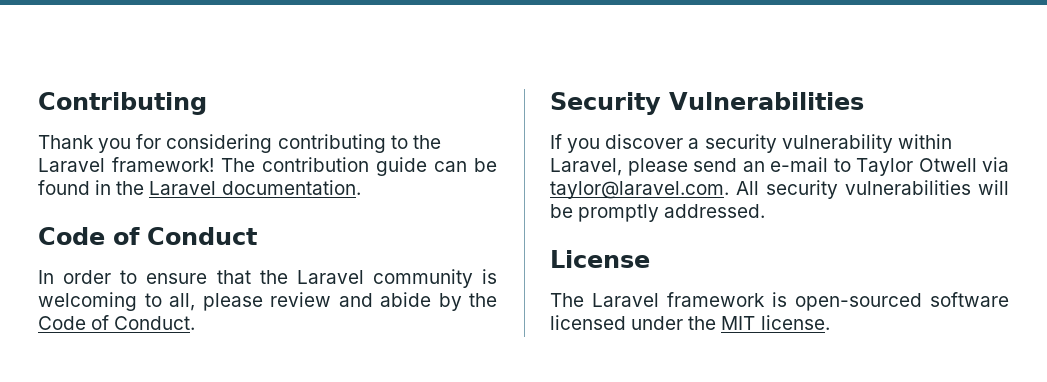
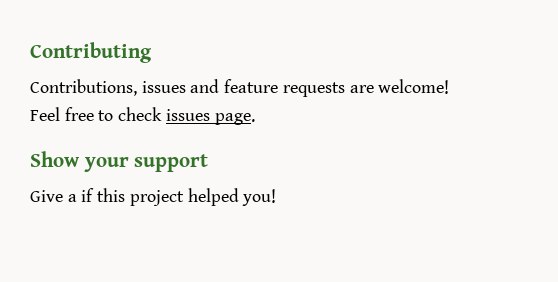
- Thank you for considering contributing to the Laravel framework! The contribution guide can be found in the Laravel documentation.
- Code of Conduct
- In order to ensure that the Laravel community is welcoming to all, please review and abide by the Code of Conduct.
- Security Vulnerabilities
- If you discover a security vulnerability within Laravel, please send an e-mail to Taylor Otwell via taylor@laravel.com. All security vulnerabilities will be promptly addressed.
- License
- The Laravel framework is open-sourced software licensed under the MIT license.
+ Contributions, issues and feature requests are welcome!
+ Feel free to check issues page.
+ Show your support
+ Give a if this project helped you!

